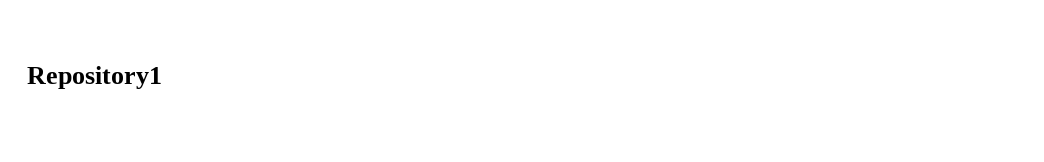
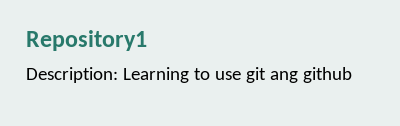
+ Description: Learning to use git ang github

